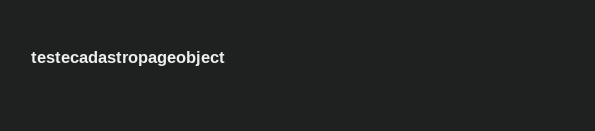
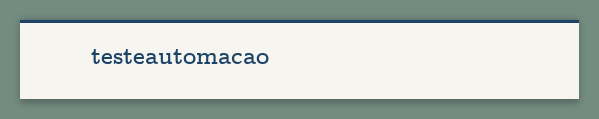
- testecadastropageobject
+ testeautomacao

